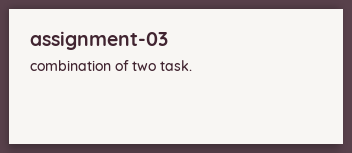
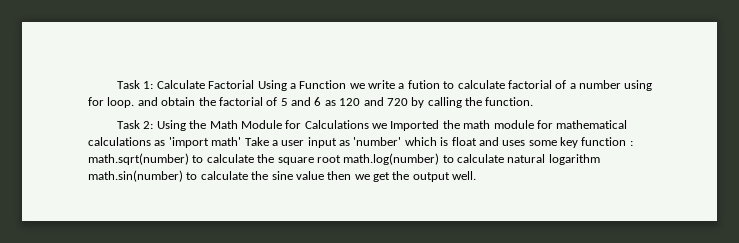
- assignment-03
- combination of two task.
+ Task 1: Calculate Factorial Using a Function we write a fution to calculate factorial of a number using for loop. and obtain the factorial of 5 and 6 as 120 and 720 by calling the function.
+ Task 2: Using the Math Module for Calculations we Imported the math module for mathematical calculations as 'import math' Take a user input as 'number' which is float and uses some key function : math.sqrt(number) to calculate the square root math.log(number) to calculate natural logarithm math.sin(number) to calculate the sine value then we get the output well.

